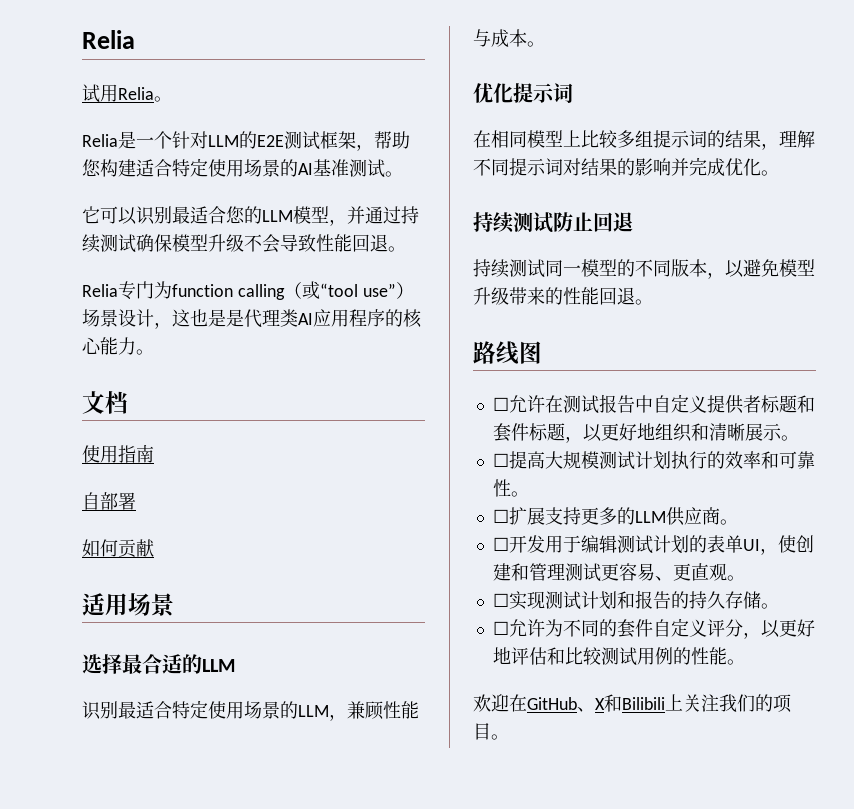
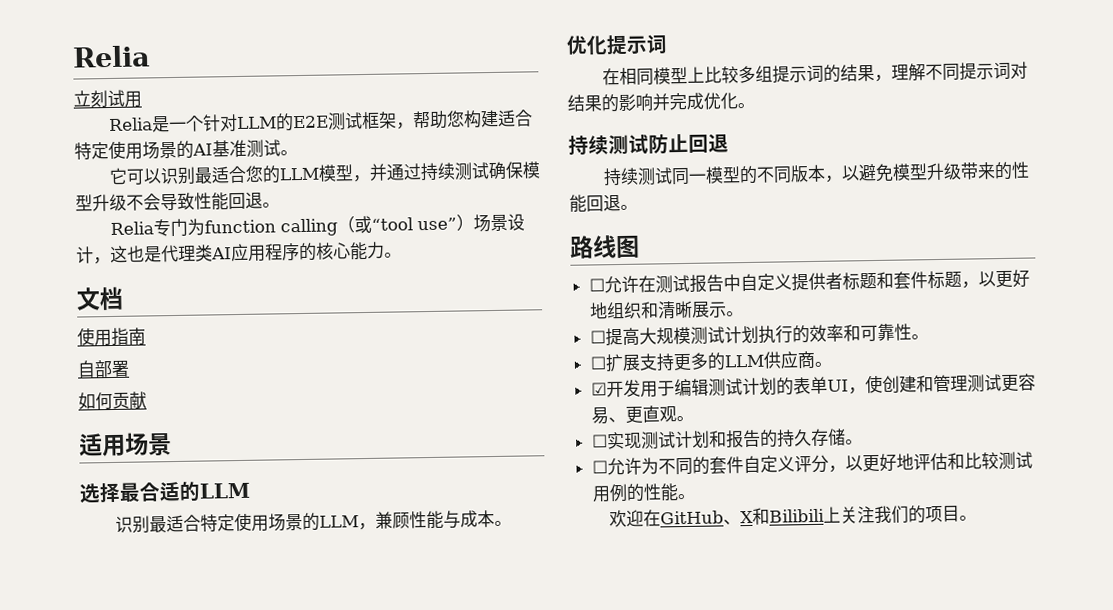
- 试用Relia。
+ 立刻试用
- Relia专门为function calling（或“tool use”）场景设计，这也是是代理类AI应用程序的核心能力。
+ Relia专门为function calling（或“tool use”）场景设计，这也是代理类AI应用程序的核心能力。
- ☐开发用于编辑测试计划的表单UI，使创建和管理测试更容易、更直观。
+ ☑开发用于编辑测试计划的表单UI，使创建和管理测试更容易、更直观。

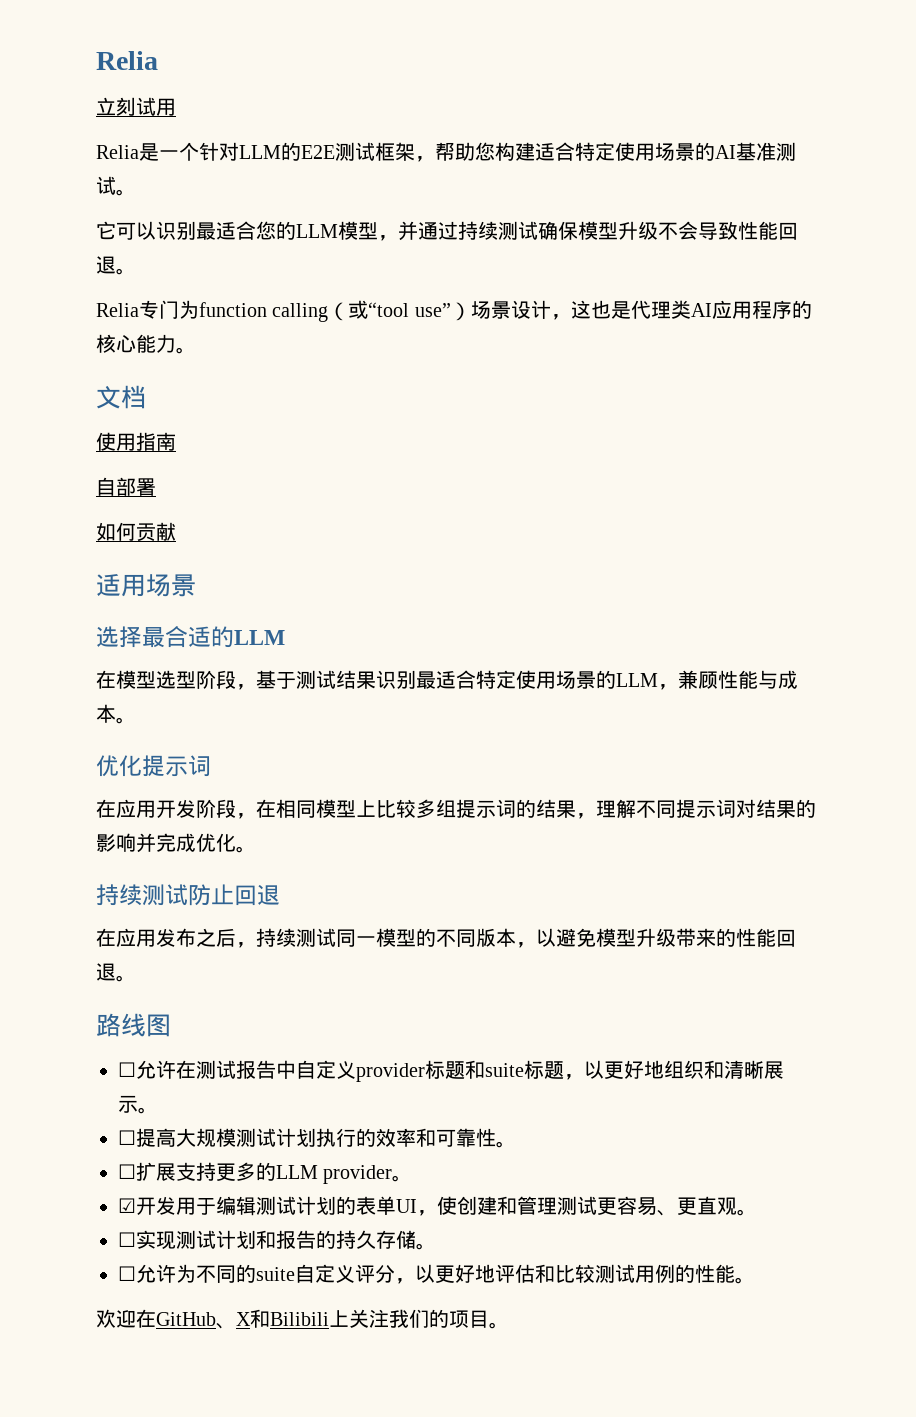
- 识别最适合特定使用场景的LLM，兼顾性能与成本。
+ 在模型选型阶段，基于测试结果识别最适合特定使用场景的LLM，兼顾性能与成本。
- 在相同模型上比较多组提示词的结果，理解不同提示词对结果的影响并完成优化。
+ 在应用开发阶段，在相同模型上比较多组提示词的结果，理解不同提示词对结果的影响并完成优化。
- 持续测试同一模型的不同版本，以避免模型升级带来的性能回退。
+ 在应用发布之后，持续测试同一模型的不同版本，以避免模型升级带来的性能回退。
- ☐允许在测试报告中自定义提供者标题和套件标题，以更好地组织和清晰展示。
+ ☐允许在测试报告中自定义provider标题和suite标题，以更好地组织和清晰展示。
- ☐扩展支持更多的LLM供应商。
+ ☐扩展支持更多的LLM provider。
- ☐允许为不同的套件自定义评分，以更好地评估和比较测试用例的性能。
+ ☐允许为不同的suite自定义评分，以更好地评估和比较测试用例的性能。

